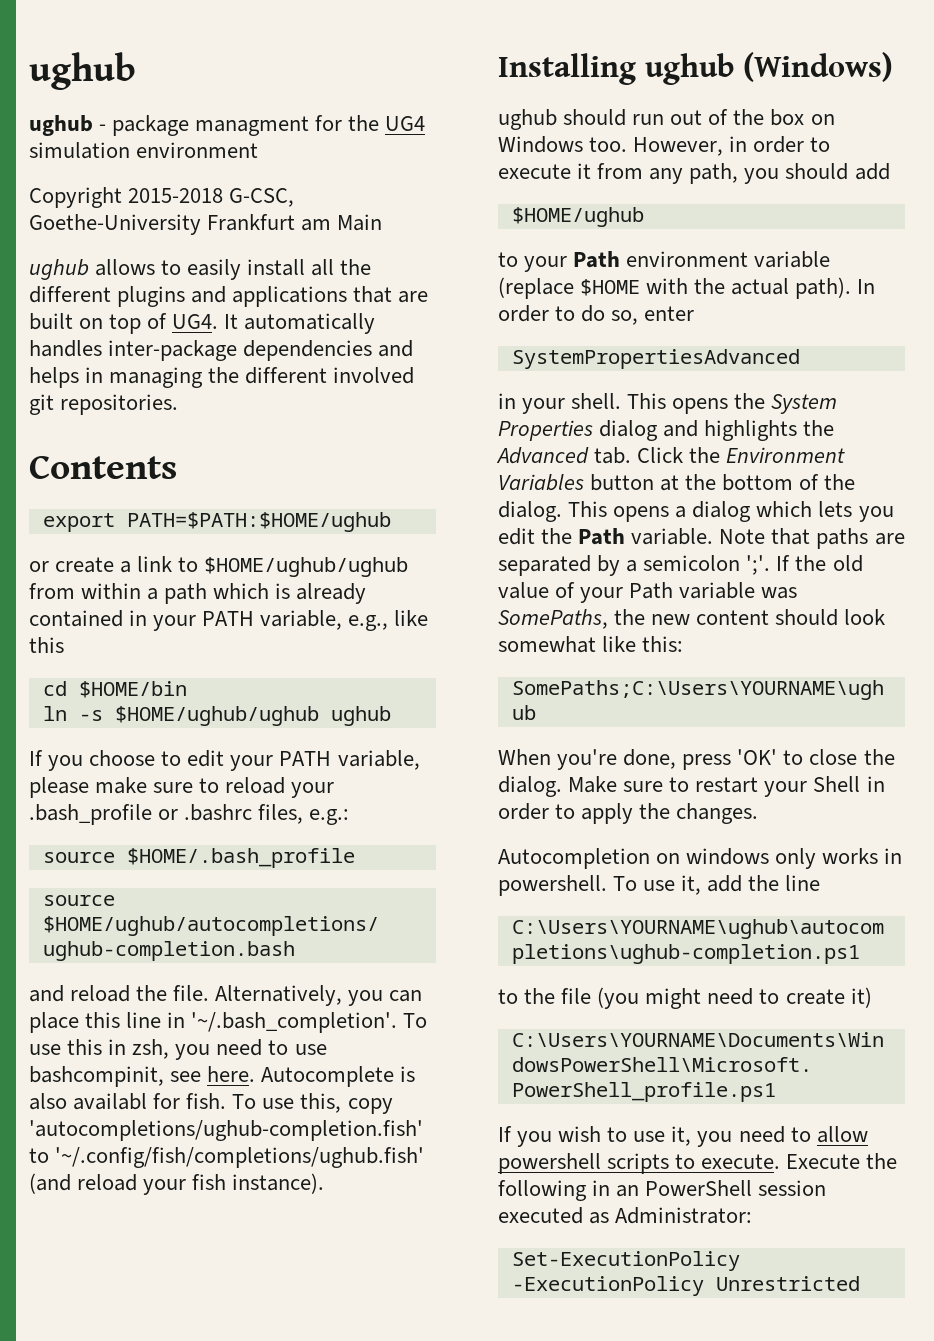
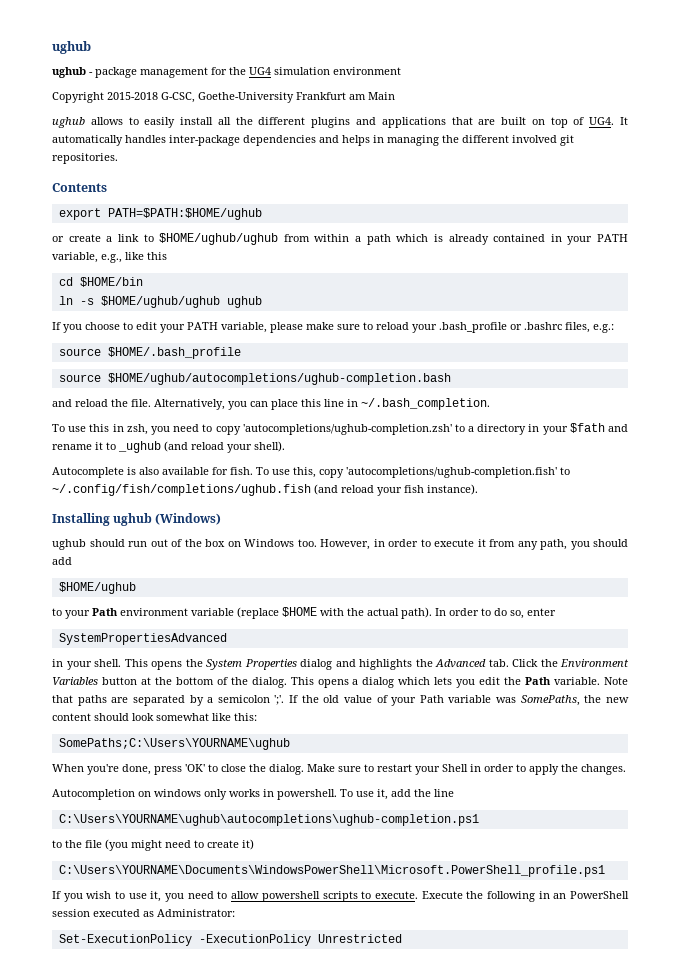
- ughub - package managment for the UG4 simulation environment
+ ughub - package management for the UG4 simulation environment
- Alternatively, you can place this line in '~/.bash_completion'. To use this in zsh, you need to use bashcompinit, see here. Autocomplete is also availabl for fish.
+ Alternatively, you can place this line in ~/.bash_completion.
+ To use this in zsh, you need to copy 'autocompletions/ughub-completion.zsh' to a directory in your $fath and rename it to _ughub (and reload your shell).
+ Autocomplete is also available for fish.
- To use this, copy 'autocompletions/ughub-completion.fish' to '~/.config/fish/completions/ughub.fish' (and reload your fish instance).
+ To use this, copy 'autocompletions/ughub-completion.fish' to ~/.config/fish/completions/ughub.fish (and reload your fish instance).

